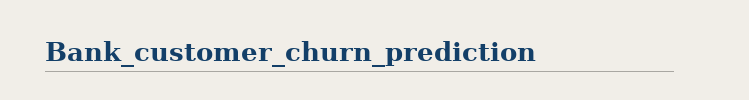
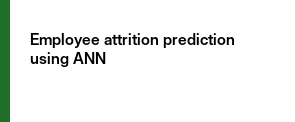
- Bank_customer_churn_prediction
+ Employee attrition prediction using ANN

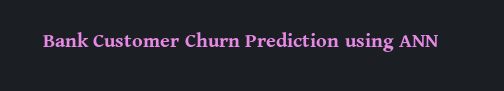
- Employee attrition prediction using ANN
+ Bank Customer Churn Prediction using ANN

